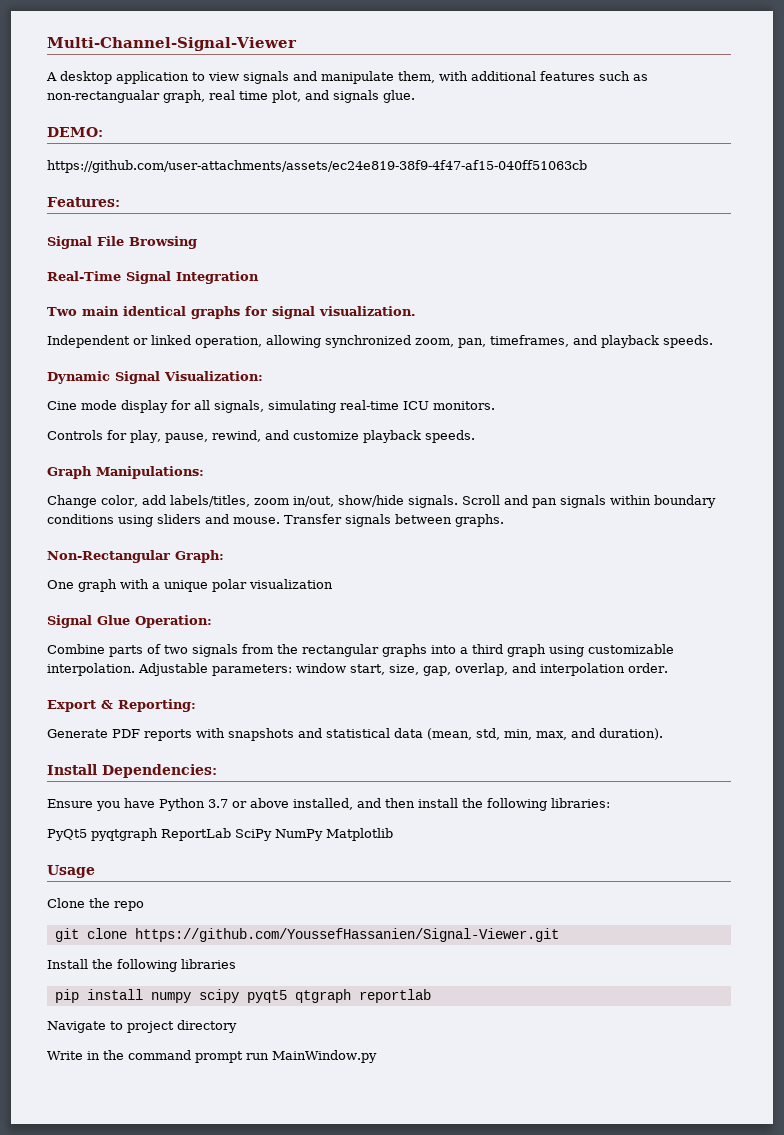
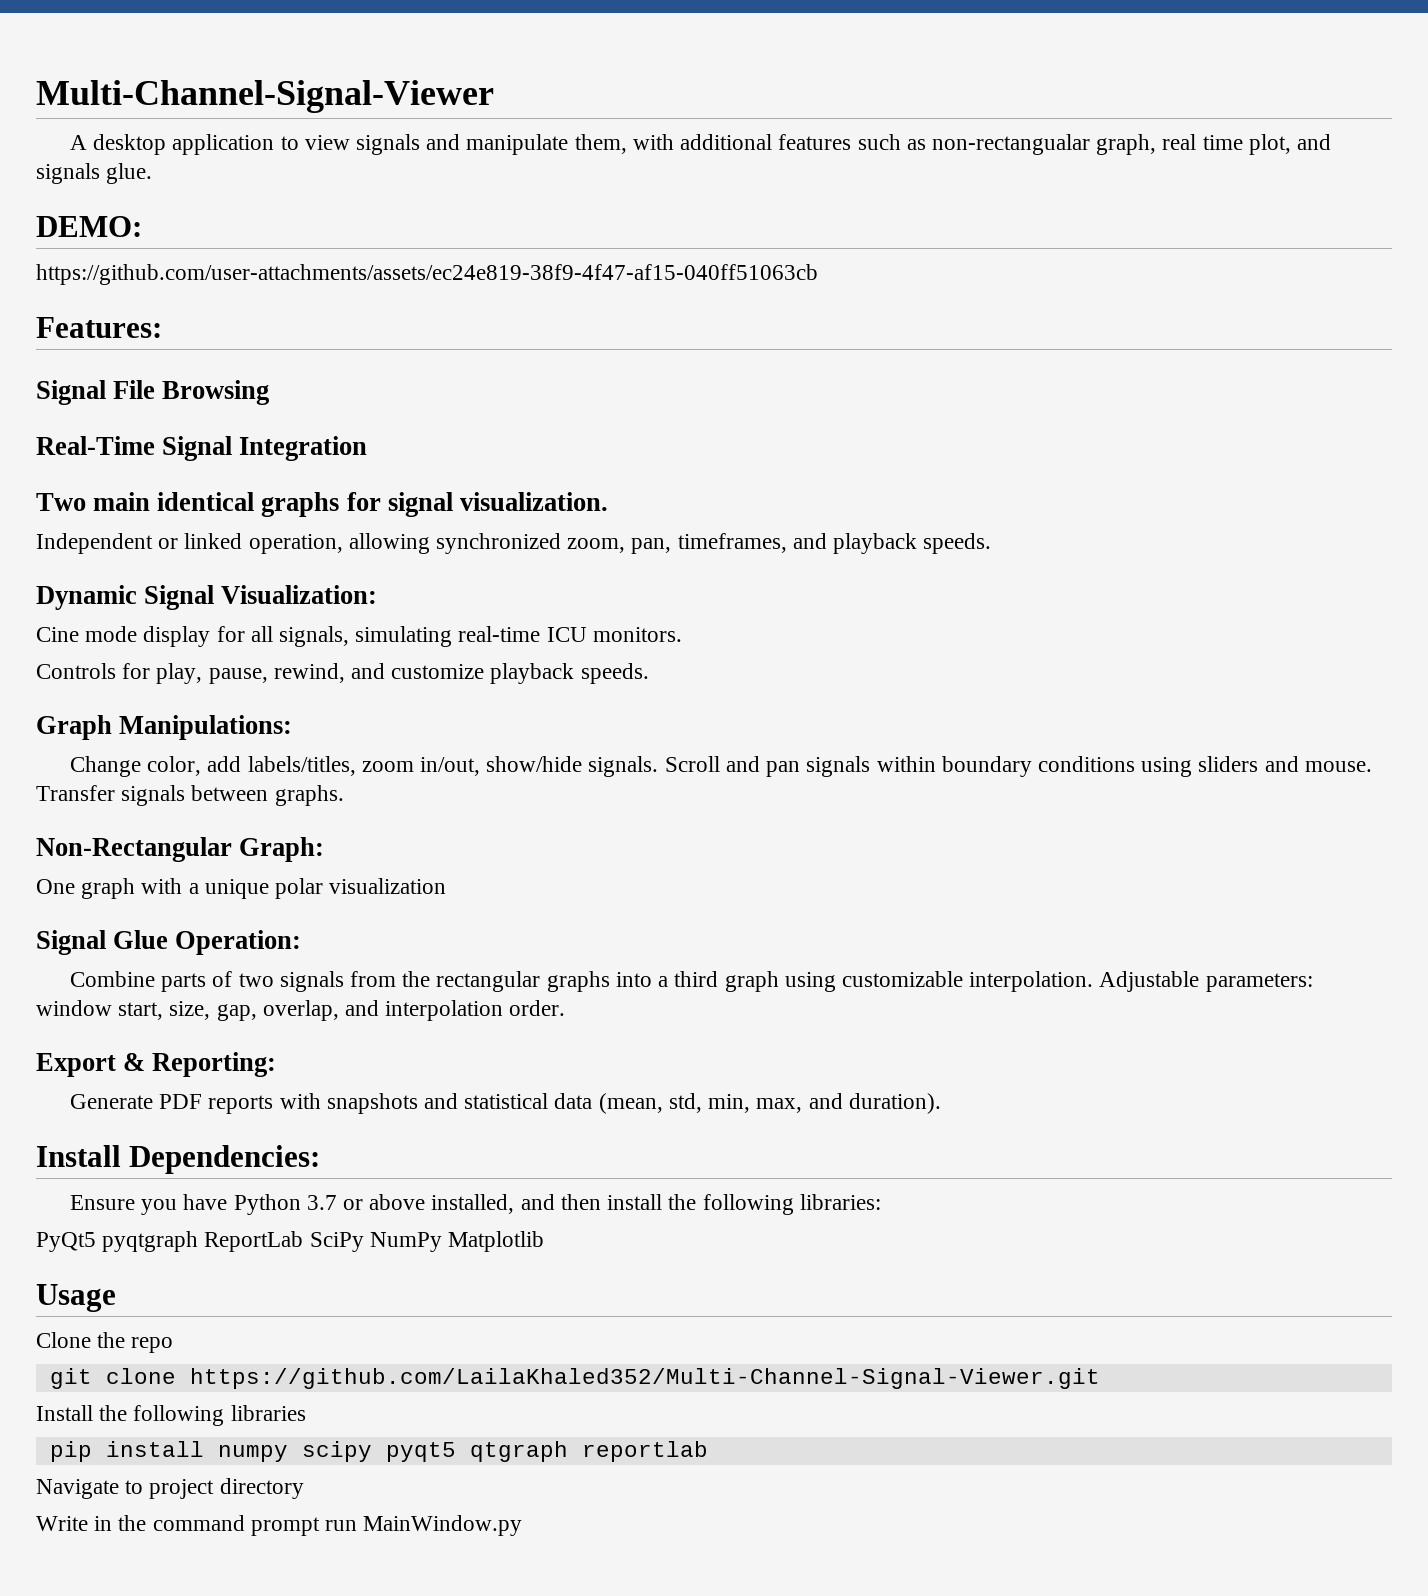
- git clone https://github.com/YoussefHassanien/Signal-Viewer.git
+ git clone https://github.com/LailaKhaled352/Multi-Channel-Signal-Viewer.git

